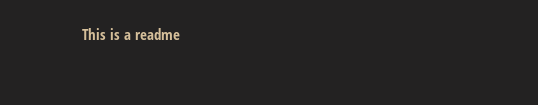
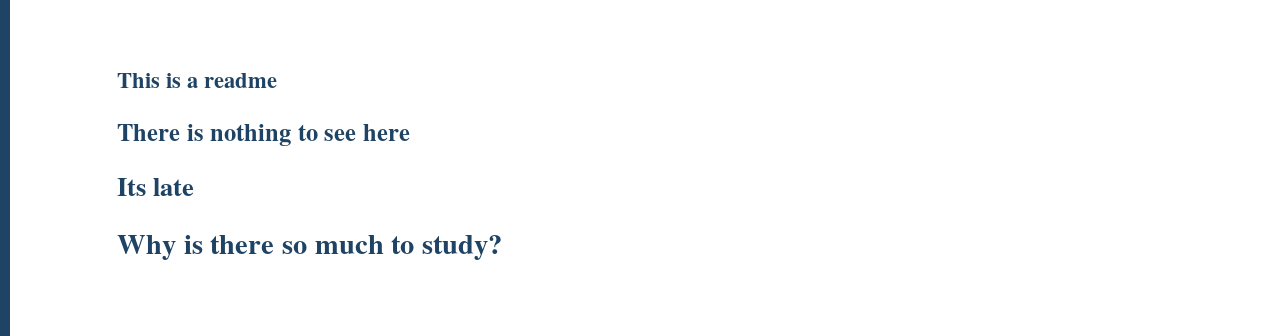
+ There is nothing to see here
+ Its late
+ Why is there so much to study?

